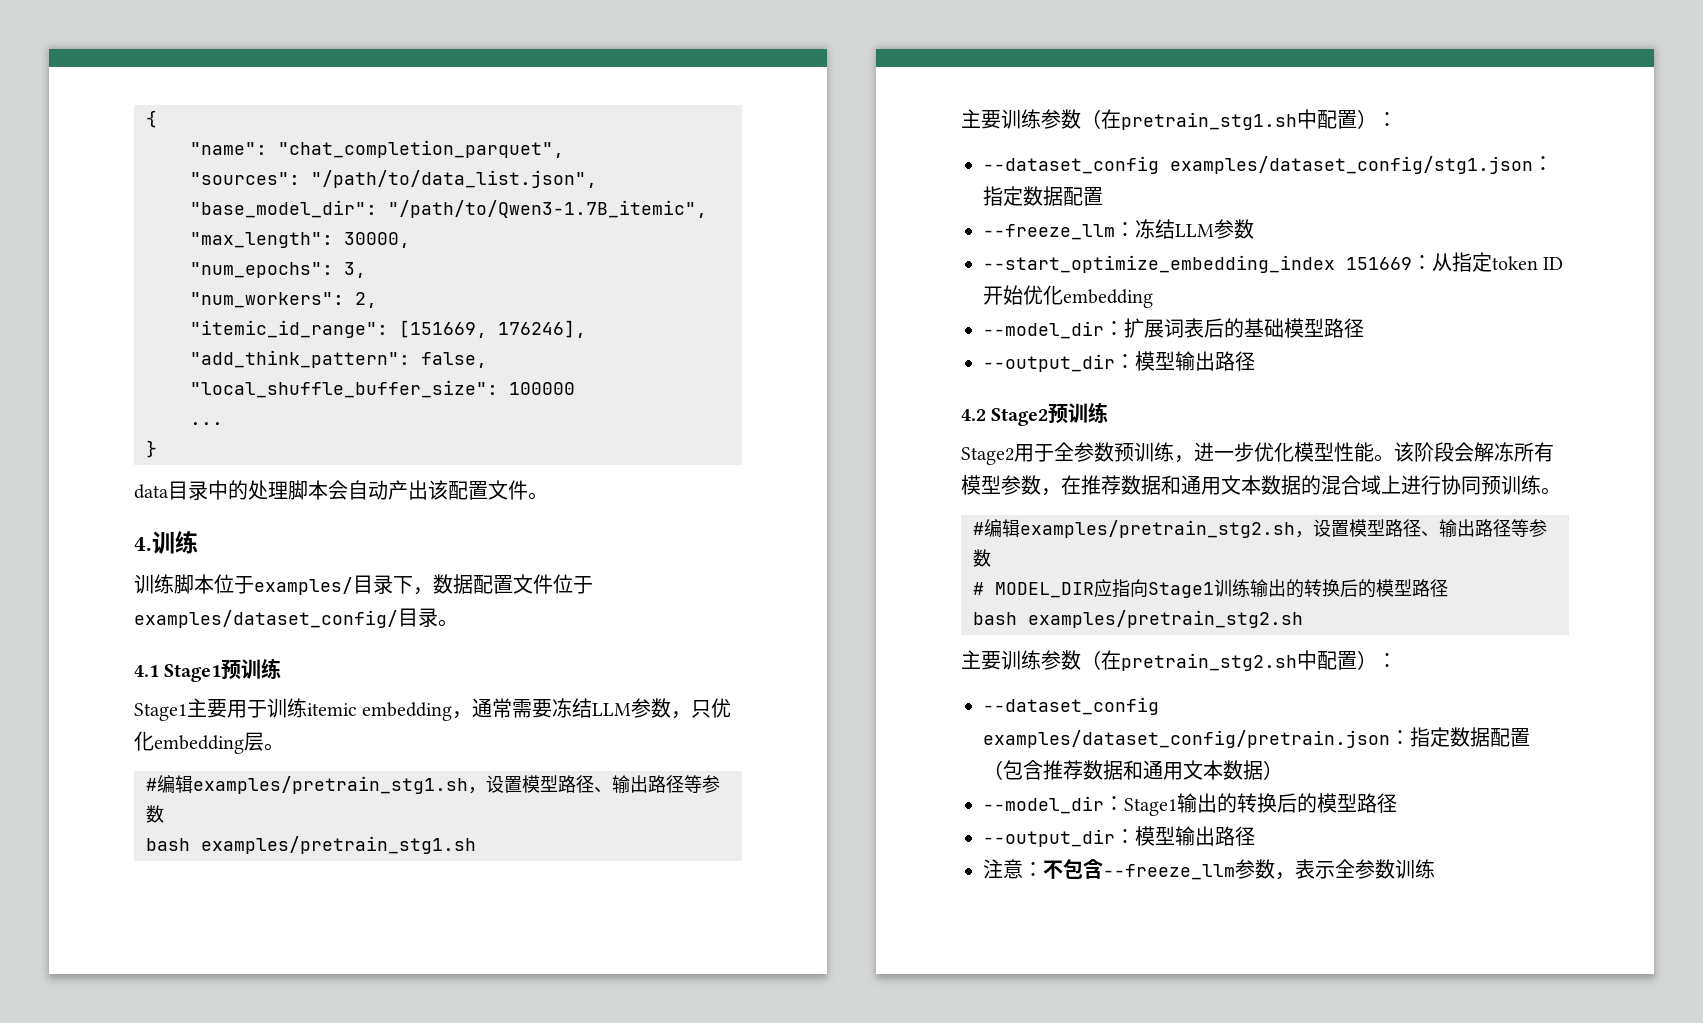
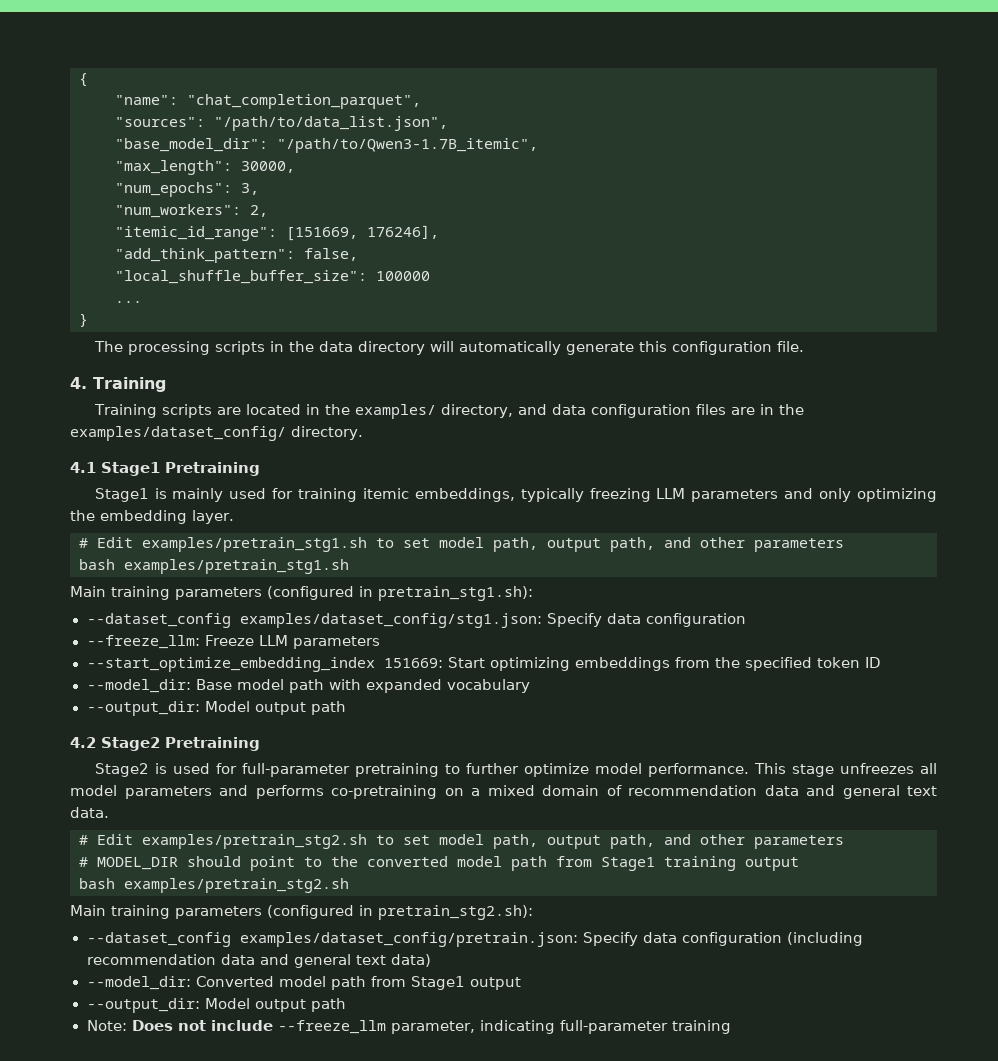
- data目录中的处理脚本会自动产出该配置文件。
- 4.训练
- 训练脚本位于examples/目录下，数据配置文件位于examples/dataset_config/目录。
+ The processing scripts in the data directory will automatically generate this configuration file.
+ 4. Training
+ Training scripts are located in the examples/ directory, and data configuration files are in the examples/dataset_config/ directory.
- 4.1 Stage1预训练
- Stage1主要用于训练itemic embedding，通常需要冻结LLM参数，只优化embedding层。
- #编辑examples/pretrain_stg1.sh，设置模型路径、输出路径等参数
+ 4.1 Stage1 Pretraining
+ Stage1 is mainly used for training itemic embeddings, typically freezing LLM parameters and only optimizing the embedding layer.
+ # Edit examples/pretrain_stg1.sh to set model path, output path, and other parameters
  bash examples/pretrain_stg1.sh
- 主要训练参数（在pretrain_stg1.sh中配置）：
- --dataset_config examples/dataset_config/stg1.json：指定数据配置
- --freeze_llm：冻结LLM参数
- --start_optimize_embedding_index 151669：从指定token ID开始优化embedding
- --model_dir：扩展词表后的基础模型路径
- --output_dir：模型输出路径
+ Main training parameters (configured in pretrain_stg1.sh):
+ --dataset_config examples/dataset_config/stg1.json: Specify data configuration
+ --freeze_llm: Freeze LLM parameters
+ --start_optimize_embedding_index 151669: Start optimizing embeddings from the specified token ID
+ --model_dir: Base model path with expanded vocabulary
+ --output_dir: Model output path
- 4.2 Stage2预训练
- Stage2用于全参数预训练，进一步优化模型性能。该阶段会解冻所有模型参数，在推荐数据和通用文本数据的混合域上进行协同预训练。
- #编辑examples/pretrain_stg2.sh，设置模型路径、输出路径等参数
- # MODEL_DIR应指向Stage1训练输出的转换后的模型路径
+ 4.2 Stage2 Pretraining
+ Stage2 is used for full-parameter pretraining to further optimize model performance. This stage unfreezes all model parameters and performs co-pretraining on a mixed domain of recommendation data and general text data.
+ # Edit examples/pretrain_stg2.sh to set model path, output path, and other parameters
+ # MODEL_DIR should point to the converted model path from Stage1 training output
  bash examples/pretrain_stg2.sh
- 主要训练参数（在pretrain_stg2.sh中配置）：
- --dataset_config examples/dataset_config/pretrain.json：指定数据配置（包含推荐数据和通用文本数据）
- --model_dir：Stage1输出的转换后的模型路径
- --output_dir：模型输出路径
- 注意：不包含--freeze_llm参数，表示全参数训练
+ Main training parameters (configured in pretrain_stg2.sh):
+ --dataset_config examples/dataset_config/pretrain.json: Specify data configuration (including recommendation data and general text data)
+ --model_dir: Converted model path from Stage1 output
+ --output_dir: Model output path
+ Note: Does not include --freeze_llm parameter, indicating full-parameter training

